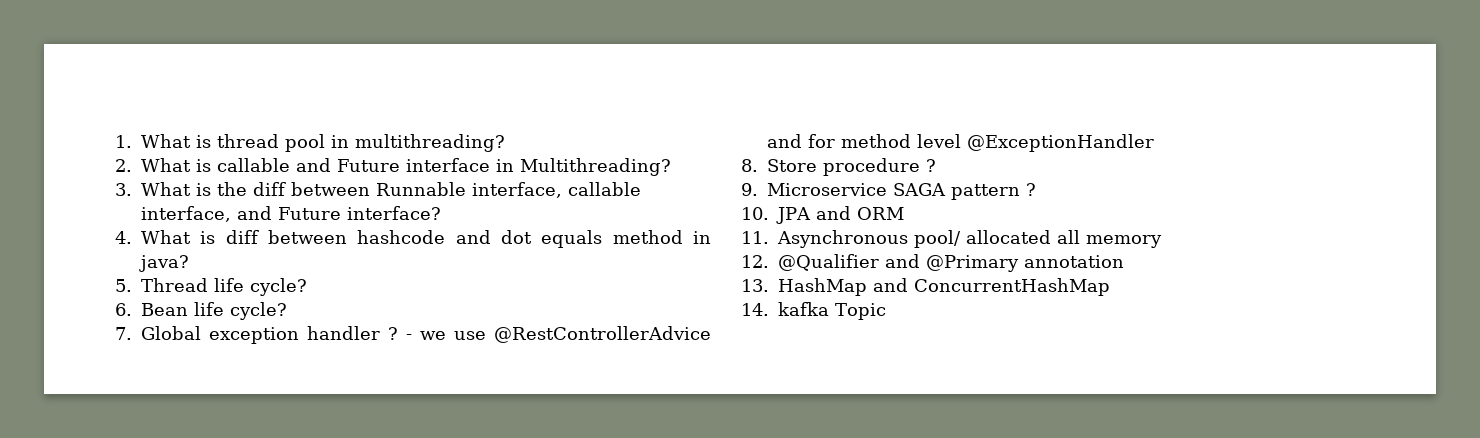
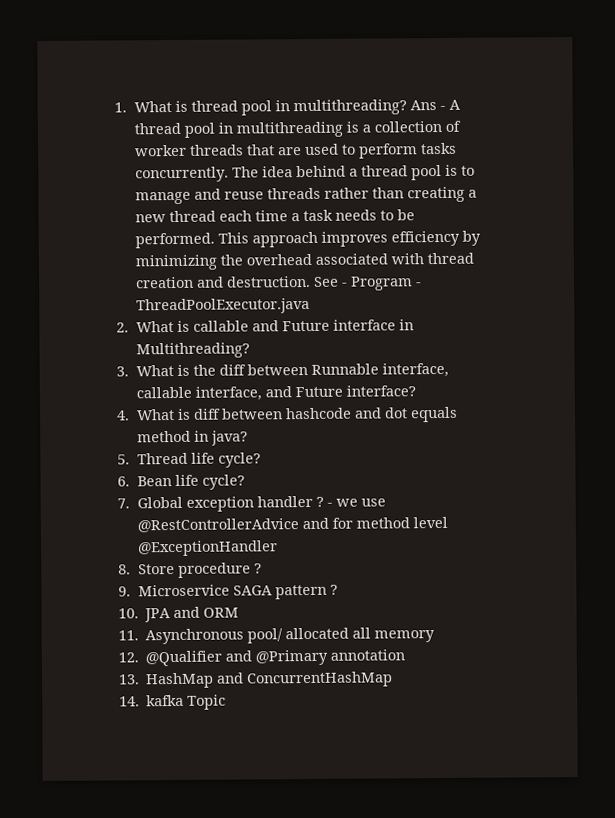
+ Ans - A thread pool in multithreading is a collection of worker threads that are used to perform tasks concurrently. The idea behind a thread pool is to manage and reuse threads rather than creating a new thread each time a task needs to be performed. This approach improves efficiency by minimizing the overhead associated with thread creation and destruction. See - Program - ThreadPoolExecutor.java

